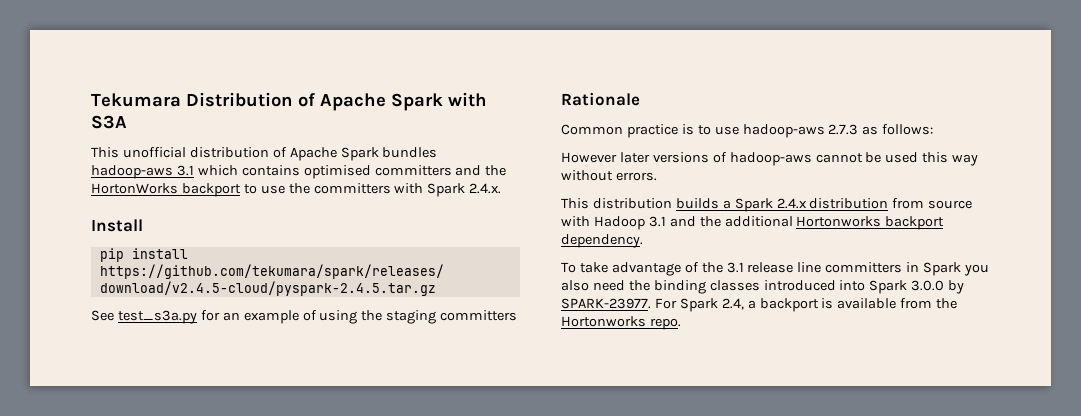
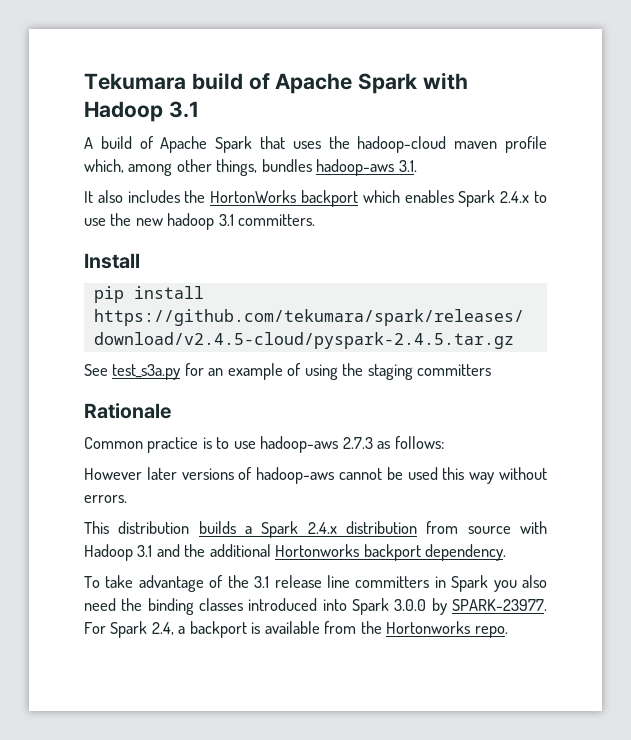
- Tekumara Distribution of Apache Spark with S3A
- This unofficial distribution of Apache Spark bundles hadoop-aws 3.1 which contains optimised committers and the HortonWorks backport to use the committers with Spark 2.4.x.
+ Tekumara build of Apache Spark with Hadoop 3.1
+ A build of Apache Spark that uses the hadoop-cloud maven profile which, among other things, bundles hadoop-aws 3.1.
+ It also includes the HortonWorks backport which enables Spark 2.4.x to use the new hadoop 3.1 committers.

